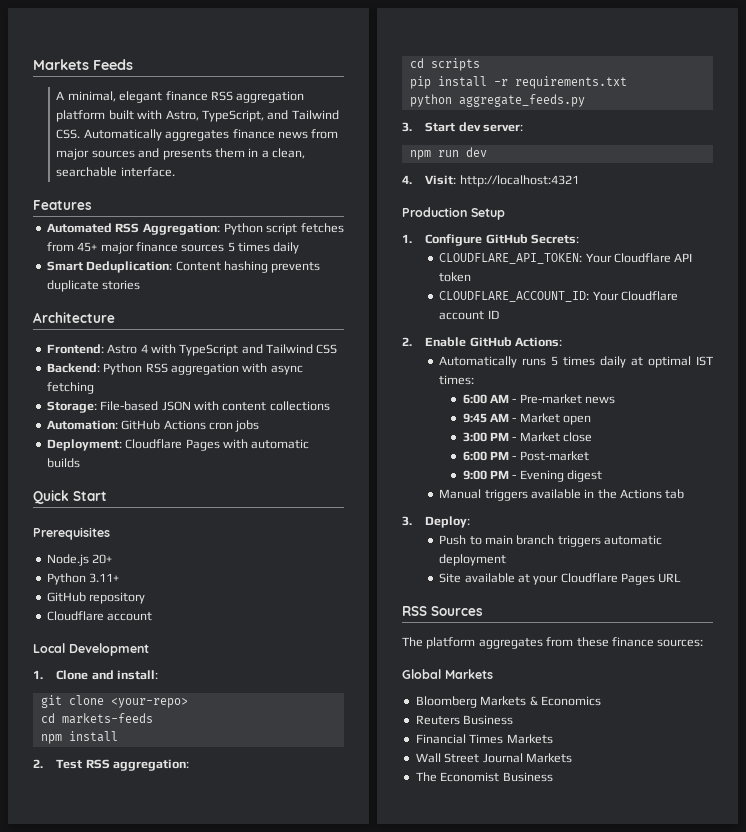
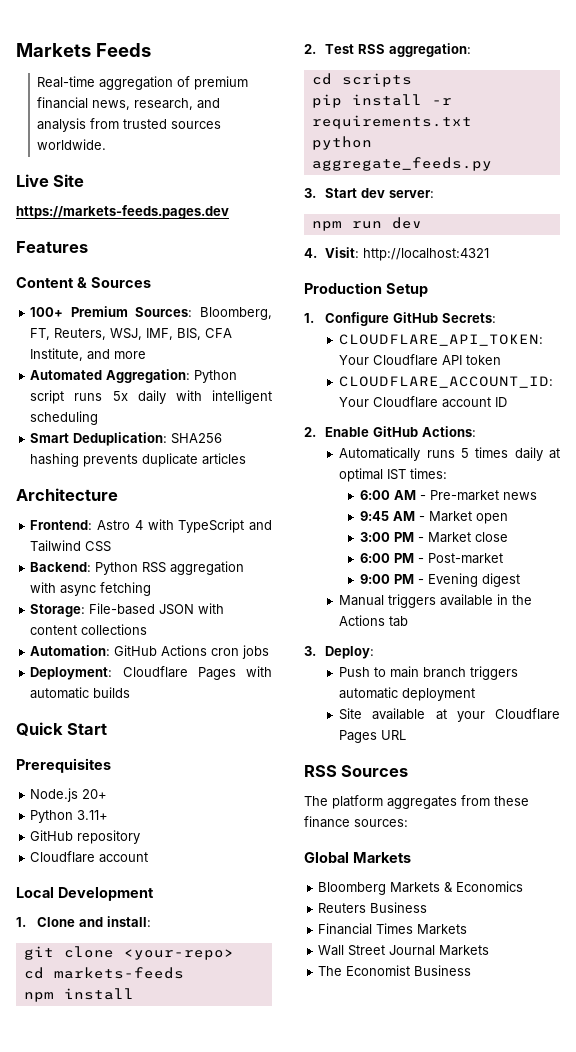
- A minimal, elegant finance RSS aggregation platform built with Astro, TypeScript, and Tailwind CSS. Automatically aggregates finance news from major sources and presents them in a clean, searchable interface.
+ Real-time aggregation of premium financial news, research, and analysis from trusted sources worldwide.
+ Live Site
+ https://markets-feeds.pages.dev
  Features
+ Content & Sources
+ 100+ Premium Sources: Bloomberg, FT, Reuters, WSJ, IMF, BIS, CFA Institute, and more
- Automated RSS Aggregation: Python script fetches from 45+ major finance sources 5 times daily
+ Automated Aggregation: Python script runs 5x daily with intelligent scheduling
- Smart Deduplication: Content hashing prevents duplicate stories
+ Smart Deduplication: SHA256 hashing prevents duplicate articles

